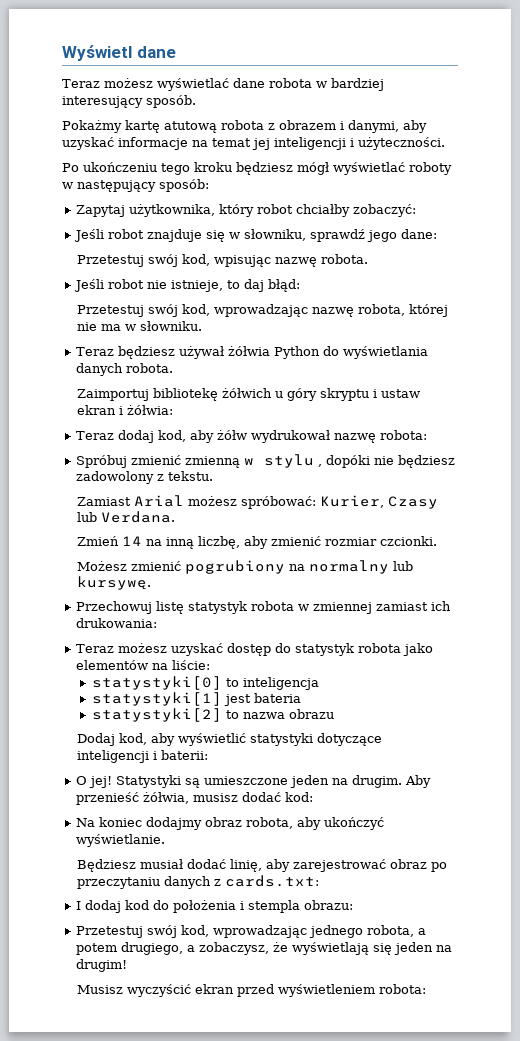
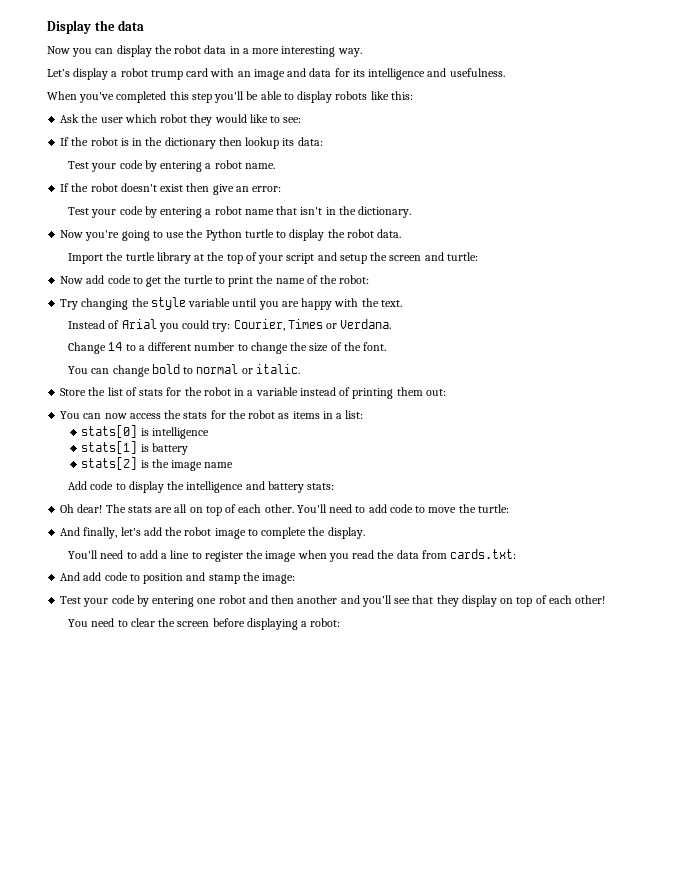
- Wyświetl dane
- Teraz możesz wyświetlać dane robota w bardziej interesujący sposób.
- Pokażmy kartę atutową robota z obrazem i danymi, aby uzyskać informacje na temat jej inteligencji i użyteczności.
- Po ukończeniu tego kroku będziesz mógł wyświetlać roboty w następujący sposób:
- Zapytaj użytkownika, który robot chciałby zobaczyć:
- Jeśli robot znajduje się w słowniku, sprawdź jego dane:
- Przetestuj swój kod, wpisując nazwę robota.
- Jeśli robot nie istnieje, to daj błąd:
- Przetestuj swój kod, wprowadzając nazwę robota, której nie ma w słowniku.
- Teraz będziesz używał żółwia Python do wyświetlania danych robota.
- Zaimportuj bibliotekę żółwich u góry skryptu i ustaw ekran i żółwia:
- Teraz dodaj kod, aby żółw wydrukował nazwę robota:
- Spróbuj zmienić zmienną w stylu , dopóki nie będziesz zadowolony z tekstu.
- Zamiast Arial możesz spróbować: Kurier, Czasy lub Verdana.
- Zmień 14 na inną liczbę, aby zmienić rozmiar czcionki.
- Możesz zmienić pogrubiony na normalny lub kursywę.
- Przechowuj listę statystyk robota w zmiennej zamiast ich drukowania:
- Teraz możesz uzyskać dostęp do statystyk robota jako elementów na liście:
- statystyki[0] to inteligencja
- statystyki[1] jest bateria
- statystyki[2] to nazwa obrazu
- Dodaj kod, aby wyświetlić statystyki dotyczące inteligencji i baterii:
- O jej! Statystyki są umieszczone jeden na drugim. Aby przenieść żółwia, musisz dodać kod:
- Na koniec dodajmy obraz robota, aby ukończyć wyświetlanie.
- Będziesz musiał dodać linię, aby zarejestrować obraz po przeczytaniu danych z cards.txt:
- I dodaj kod do położenia i stempla obrazu:
- Przetestuj swój kod, wprowadzając jednego robota, a potem drugiego, a zobaczysz, że wyświetlają się jeden na drugim!
- Musisz wyczyścić ekran przed wyświetleniem robota:
+ Display the data
+ Now you can display the robot data in a more interesting way.
+ Let’s display a robot trump card with an image and data for its intelligence and usefulness.
+ When you've completed this step you'll be able to display robots like this:
+ Ask the user which robot they would like to see:
+ If the robot is in the dictionary then lookup its data:
+ Test your code by entering a robot name.
+ If the robot doesn't exist then give an error:
+ Test your code by entering a robot name that isn't in the dictionary.
+ Now you're going to use the Python turtle to display the robot data.
+ Import the turtle library at the top of your script and setup the screen and turtle:
+ Now add code to get the turtle to print the name of the robot:
+ Try changing the style variable until you are happy with the text.
+ Instead of Arial you could try: Courier, Times or Verdana.
+ Change 14 to a different number to change the size of the font.
+ You can change bold to normal or italic.
+ Store the list of stats for the robot in a variable instead of printing them out:
+ You can now access the stats for the robot as items in a list:
+ stats[0] is intelligence
+ stats[1] is battery
+ stats[2] is the image name
+ Add code to display the intelligence and battery stats:
+ Oh dear! The stats are all on top of each other. You'll need to add code to move the turtle:
+ And finally, let's add the robot image to complete the display.
+ You'll need to add a line to register the image when you read the data from cards.txt:
+ And add code to position and stamp the image:
+ Test your code by entering one robot and then another and you'll see that they display on top of each other!
+ You need to clear the screen before displaying a robot:

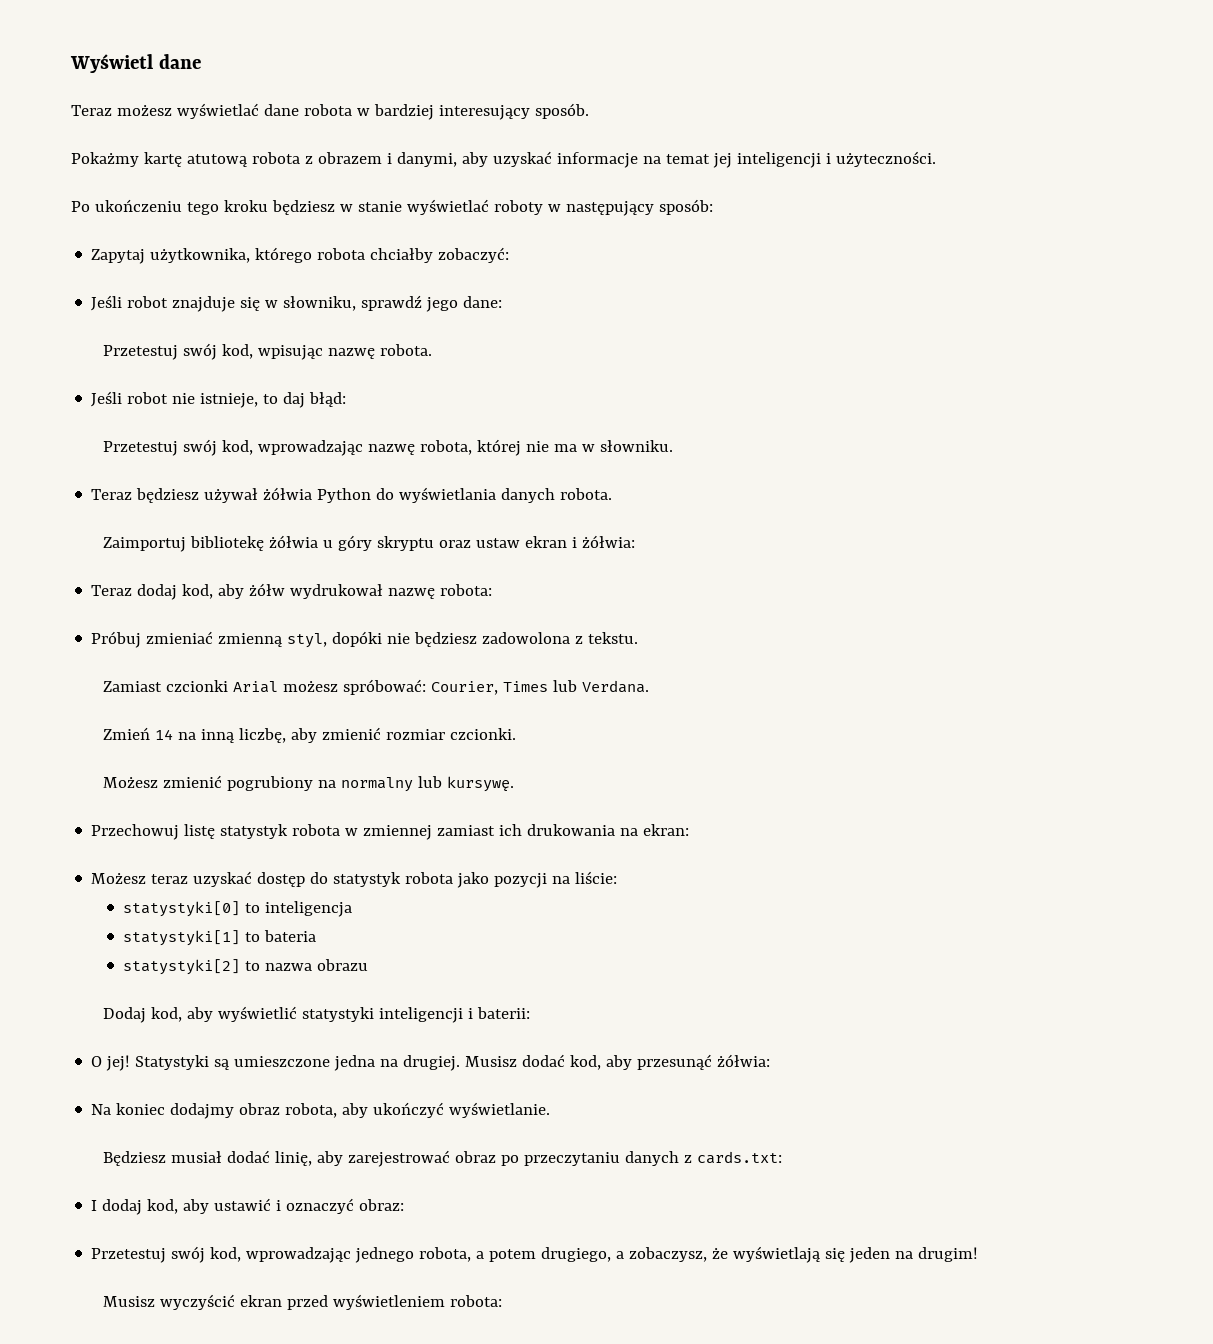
- Display the data
- Now you can display the robot data in a more interesting way.
- Let’s display a robot trump card with an image and data for its intelligence and usefulness.
- When you've completed this step you'll be able to display robots like this:
- Ask the user which robot they would like to see:
- If the robot is in the dictionary then lookup its data:
- Test your code by entering a robot name.
- If the robot doesn't exist then give an error:
- Test your code by entering a robot name that isn't in the dictionary.
- Now you're going to use the Python turtle to display the robot data.
- Import the turtle library at the top of your script and setup the screen and turtle:
- Now add code to get the turtle to print the name of the robot:
- Try changing the style variable until you are happy with the text.
- Instead of Arial you could try: Courier, Times or Verdana.
+ Wyświetl dane
+ Teraz możesz wyświetlać dane robota w bardziej interesujący sposób.
+ Pokażmy kartę atutową robota z obrazem i danymi, aby uzyskać informacje na temat jej inteligencji i użyteczności.
+ Po ukończeniu tego kroku będziesz w stanie wyświetlać roboty w następujący sposób:
+ Zapytaj użytkownika, którego robota chciałby zobaczyć:
+ Jeśli robot znajduje się w słowniku, sprawdź jego dane:
+ Przetestuj swój kod, wpisując nazwę robota.
+ Jeśli robot nie istnieje, to daj błąd:
+ Przetestuj swój kod, wprowadzając nazwę robota, której nie ma w słowniku.
+ Teraz będziesz używał żółwia Python do wyświetlania danych robota.
+ Zaimportuj bibliotekę żółwia u góry skryptu oraz ustaw ekran i żółwia:
+ Teraz dodaj kod, aby żółw wydrukował nazwę robota:
+ Próbuj zmieniać zmienną styl, dopóki nie będziesz zadowolona z tekstu.
+ Zamiast czcionki Arial możesz spróbować: Courier, Times lub Verdana.
- Change 14 to a different number to change the size of the font.
- You can change bold to normal or italic.
- Store the list of stats for the robot in a variable instead of printing them out:
- You can now access the stats for the robot as items in a list:
- stats[0] is intelligence
- stats[1] is battery
- stats[2] is the image name
- Add code to display the intelligence and battery stats:
- Oh dear! The stats are all on top of each other. You'll need to add code to move the turtle:
- And finally, let's add the robot image to complete the display.
- You'll need to add a line to register the image when you read the data from cards.txt:
- And add code to position and stamp the image:
- Test your code by entering one robot and then another and you'll see that they display on top of each other!
- You need to clear the screen before displaying a robot:
+ Zmień 14 na inną liczbę, aby zmienić rozmiar czcionki.
+ Możesz zmienić pogrubiony na normalny lub kursywę.
+ Przechowuj listę statystyk robota w zmiennej zamiast ich drukowania na ekran:
+ Możesz teraz uzyskać dostęp do statystyk robota jako pozycji na liście:
+ statystyki[0] to inteligencja
+ statystyki[1] to bateria
+ statystyki[2] to nazwa obrazu
+ Dodaj kod, aby wyświetlić statystyki inteligencji i baterii:
+ O jej! Statystyki są umieszczone jedna na drugiej. Musisz dodać kod, aby przesunąć żółwia:
+ Na koniec dodajmy obraz robota, aby ukończyć wyświetlanie.
+ Będziesz musiał dodać linię, aby zarejestrować obraz po przeczytaniu danych z cards.txt:
+ I dodaj kod, aby ustawić i oznaczyć obraz:
+ Przetestuj swój kod, wprowadzając jednego robota, a potem drugiego, a zobaczysz, że wyświetlają się jeden na drugim!
+ Musisz wyczyścić ekran przed wyświetleniem robota:

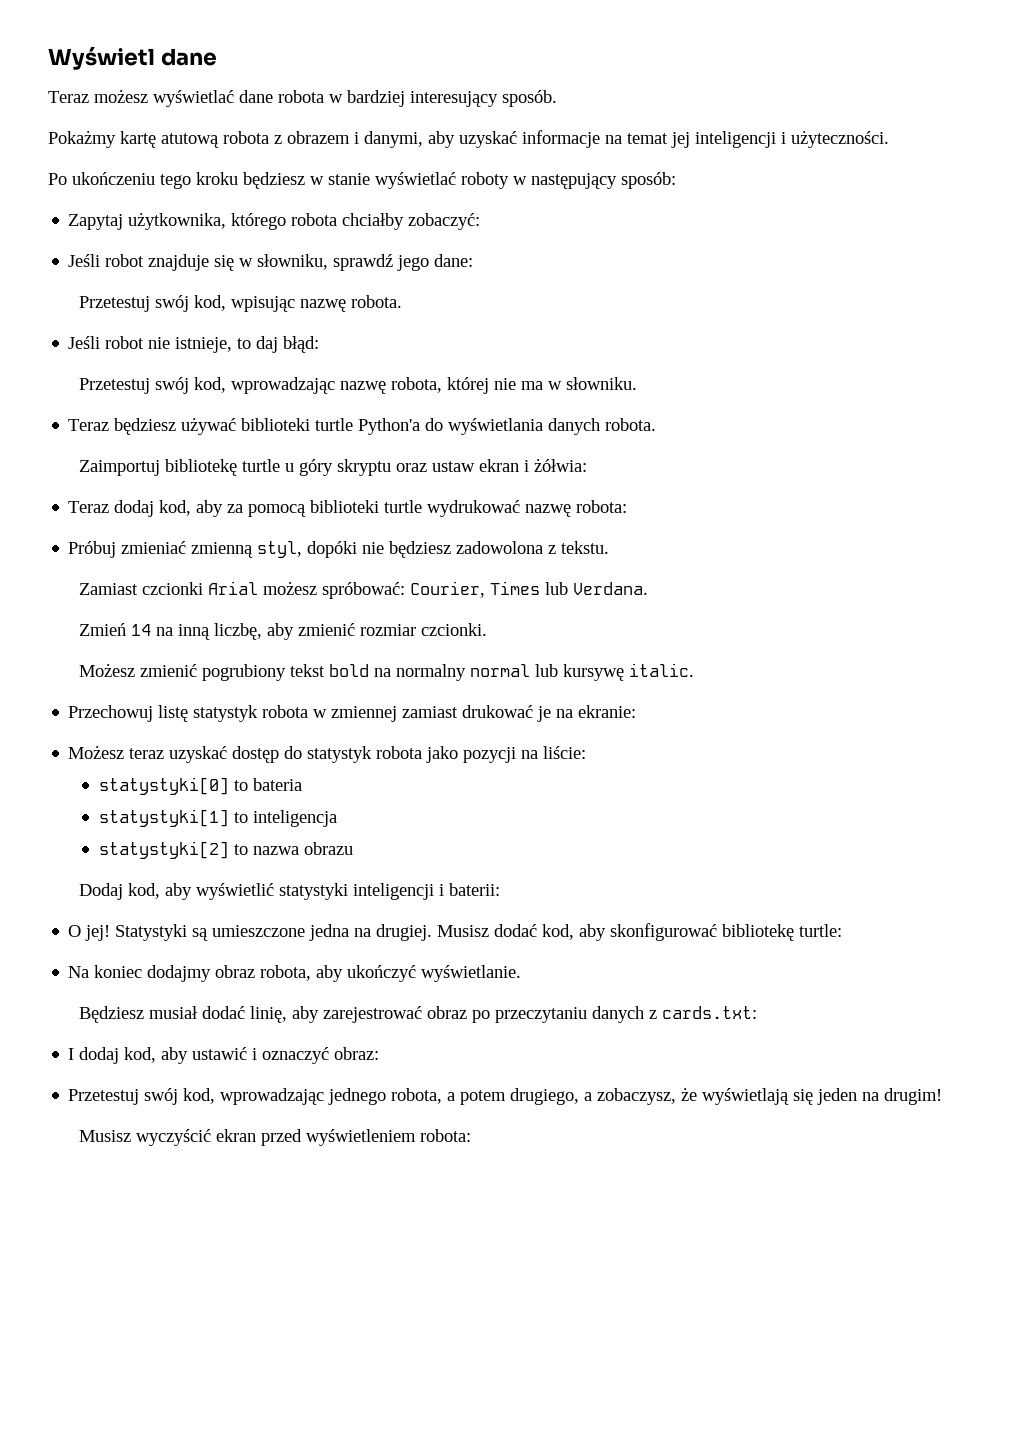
- Teraz będziesz używał żółwia Python do wyświetlania danych robota.
+ Teraz będziesz używać biblioteki turtle Python'a do wyświetlania danych robota.
- Zaimportuj bibliotekę żółwia u góry skryptu oraz ustaw ekran i żółwia:
+ Zaimportuj bibliotekę turtle u góry skryptu oraz ustaw ekran i żółwia:
- Teraz dodaj kod, aby żółw wydrukował nazwę robota:
+ Teraz dodaj kod, aby za pomocą biblioteki turtle wydrukować nazwę robota:
- Możesz zmienić pogrubiony na normalny lub kursywę.
+ Możesz zmienić pogrubiony tekst bold na normalny normal lub kursywę italic.
- Przechowuj listę statystyk robota w zmiennej zamiast ich drukowania na ekran:
+ Przechowuj listę statystyk robota w zmiennej zamiast drukować je na ekranie:
- statystyki[0] to inteligencja
+ statystyki[0] to bateria
- statystyki[1] to bateria
+ statystyki[1] to inteligencja
- Musisz dodać kod, aby przesunąć żółwia:
+ Musisz dodać kod, aby skonfigurować bibliotekę turtle:

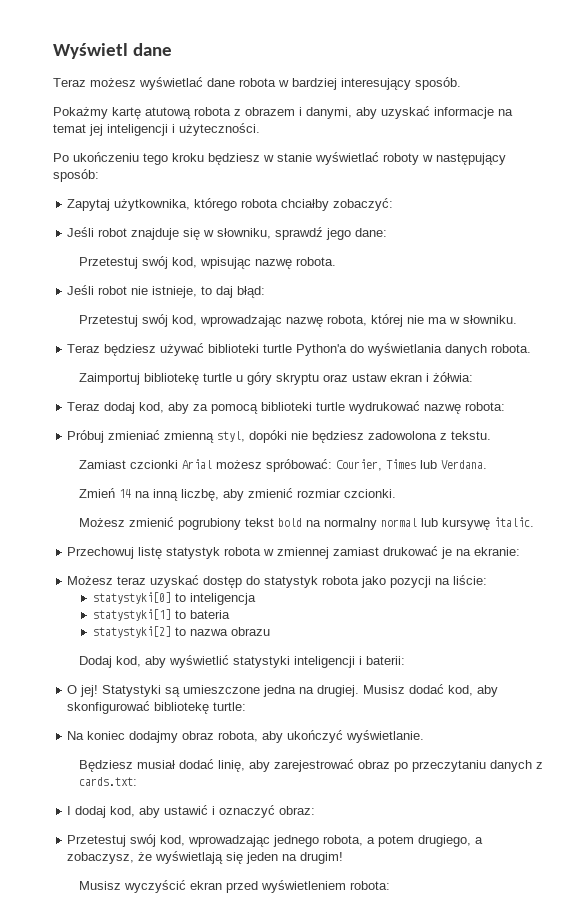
- statystyki[0] to bateria
+ statystyki[0] to inteligencja
- statystyki[1] to inteligencja
+ statystyki[1] to bateria

